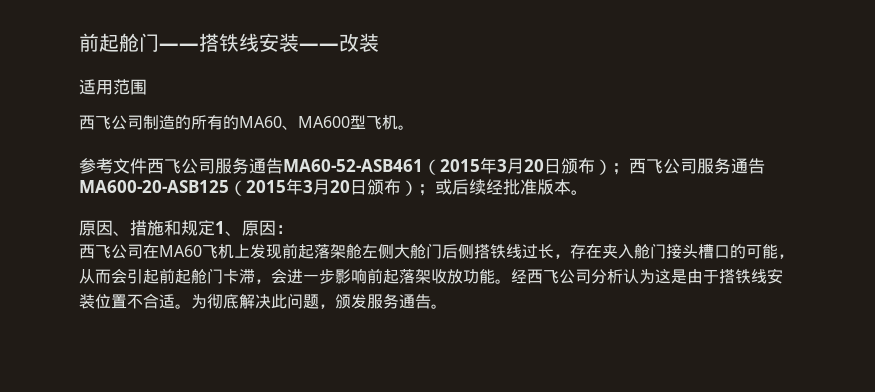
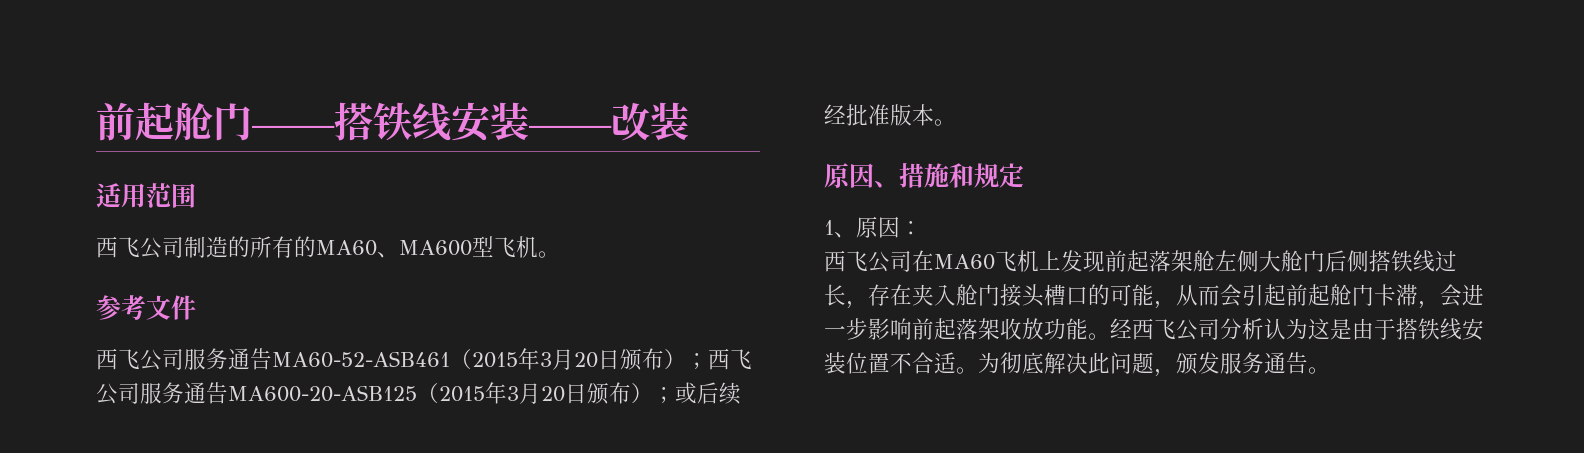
- 参考文件西飞公司服务通告MA60-52-ASB461（2015年3月20日颁布）；西飞公司服务通告MA600-20-ASB125（2015年3月20日颁布）；或后续经批准版本。
+ 参考文件
+ 西飞公司服务通告MA60-52-ASB461（2015年3月20日颁布）；西飞公司服务通告MA600-20-ASB125（2015年3月20日颁布）；或后续经批准版本。
- 原因、措施和规定1、原因：
+ 原因、措施和规定
+ 1、原因：

